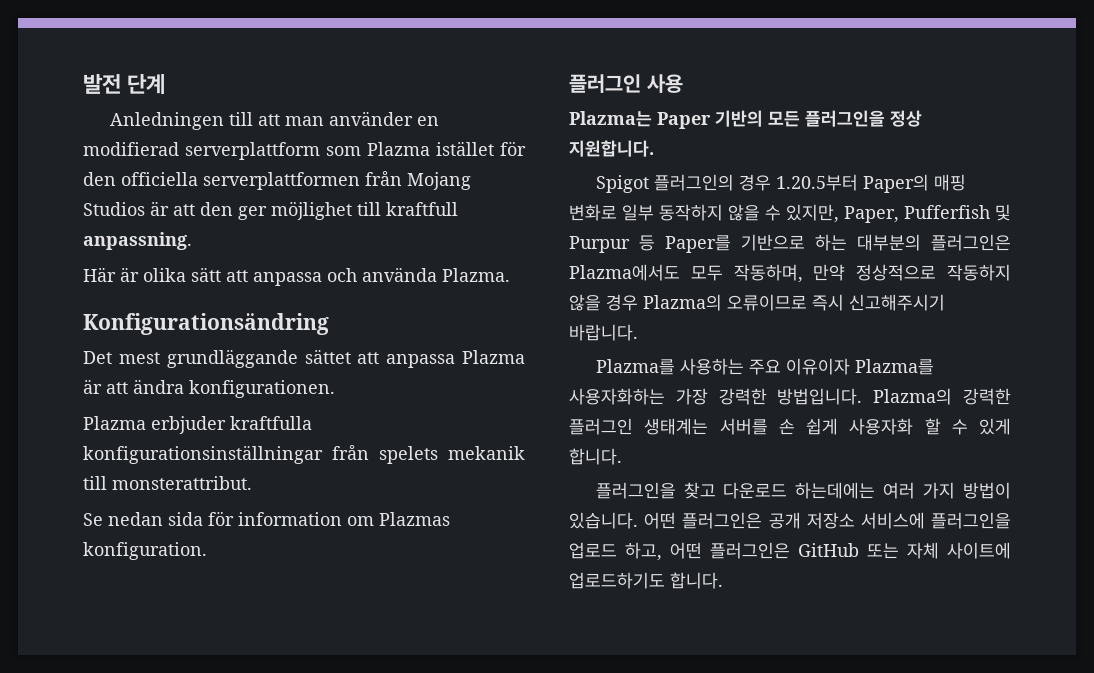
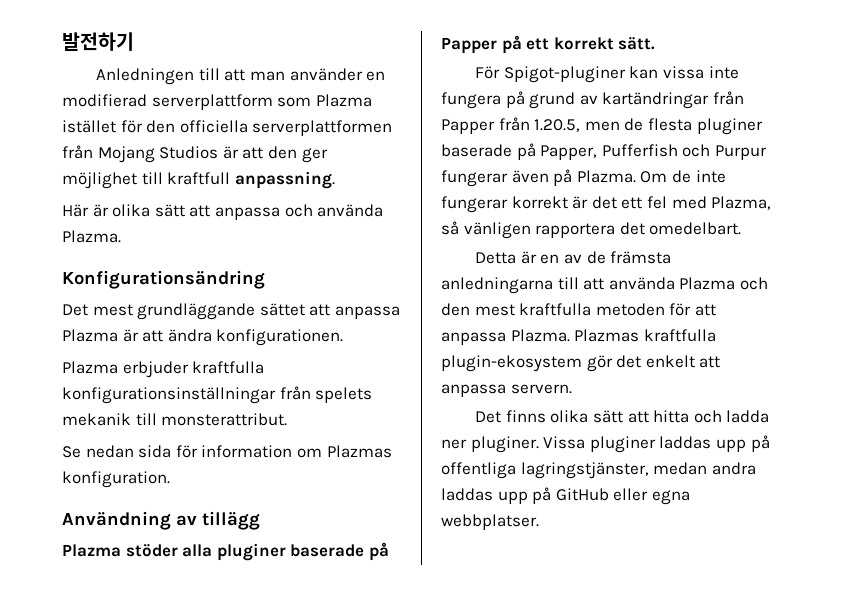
- 발전 단계
+ 발전하기
- 플러그인 사용
- Plazma는 Paper 기반의 모든 플러그인을 정상 지원합니다.
- Spigot 플러그인의 경우 1.20.5부터 Paper의 매핑 변화로 일부 동작하지 않을 수 있지만, Paper, Pufferfish 및 Purpur 등 Paper를 기반으로 하는 대부분의 플러그인은 Plazma에서도 모두 작동하며, 만약 정상적으로 작동하지 않을 경우 Plazma의 오류이므로 즉시 신고해주시기 바랍니다.
- Plazma를 사용하는 주요 이유이자 Plazma를 사용자화하는 가장 강력한 방법입니다. Plazma의 강력한 플러그인 생태계는 서버를 손 쉽게 사용자화 할 수 있게 합니다.
- 플러그인을 찾고 다운로드 하는데에는 여러 가지 방법이 있습니다. 어떤 플러그인은 공개 저장소 서비스에 플러그인을 업로드 하고, 어떤 플러그인은 GitHub 또는 자체 사이트에 업로드하기도 합니다.
+ Användning av tillägg
+ Plazma stöder alla pluginer baserade på Papper på ett korrekt sätt.
+ För Spigot-pluginer kan vissa inte fungera på grund av kartändringar från Papper från 1.20.5, men de flesta pluginer baserade på Papper, Pufferfish och Purpur fungerar även på Plazma. Om de inte fungerar korrekt är det ett fel med Plazma, så vänligen rapportera det omedelbart.
+ Detta är en av de främsta anledningarna till att använda Plazma och den mest kraftfulla metoden för att anpassa Plazma. Plazmas kraftfulla plugin-ekosystem gör det enkelt att anpassa servern.
+ Det finns olika sätt att hitta och ladda ner pluginer. Vissa pluginer laddas upp på offentliga lagringstjänster, medan andra laddas upp på GitHub eller egna webbplatser.

